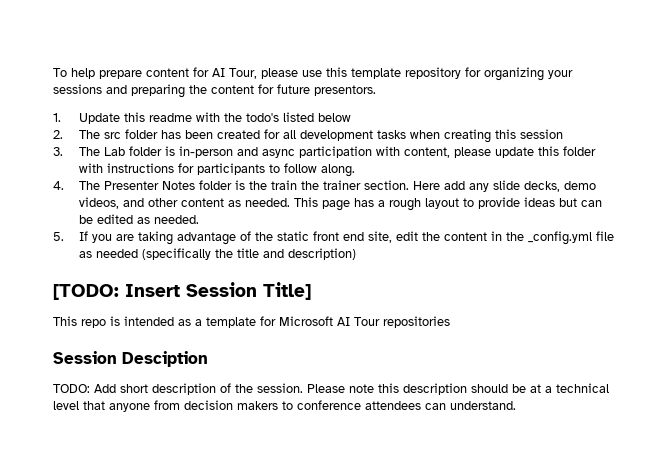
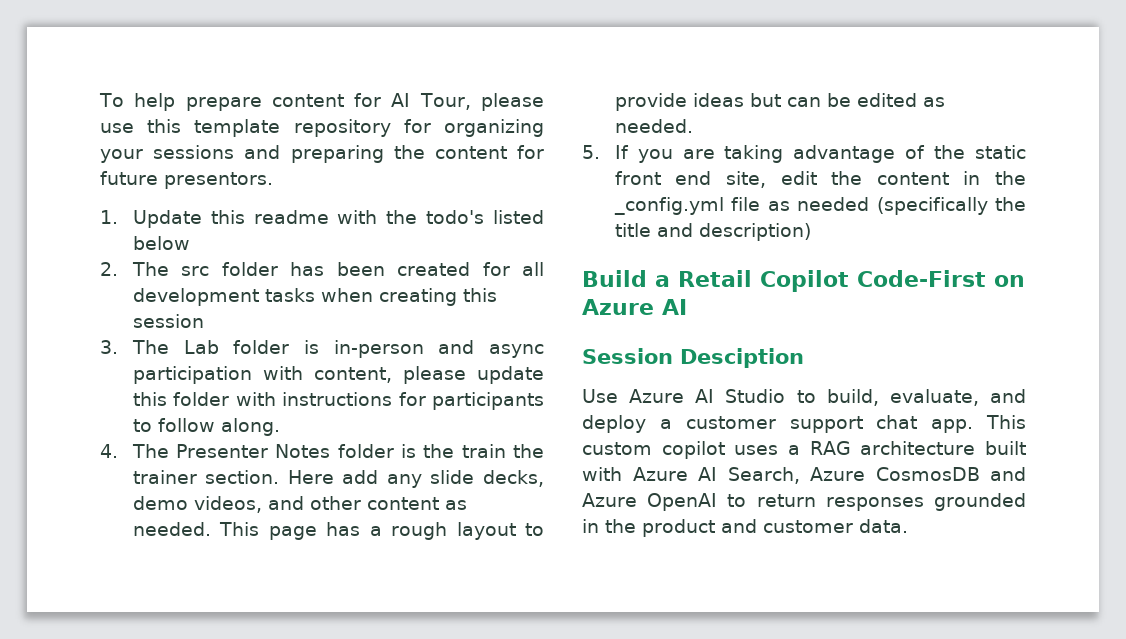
- [TODO: Insert Session Title]
- This repo is intended as a template for Microsoft AI Tour repositories
+ Build a Retail Copilot Code-First on Azure AI
- TODO: Add short description of the session. Please note this description should be at a technical level that anyone from decision makers to conference attendees can understand.
+ Use Azure AI Studio to build, evaluate, and deploy a customer support chat app. This custom copilot uses a RAG architecture built with Azure AI Search, Azure CosmosDB and Azure OpenAI to return responses grounded in the product and customer data.

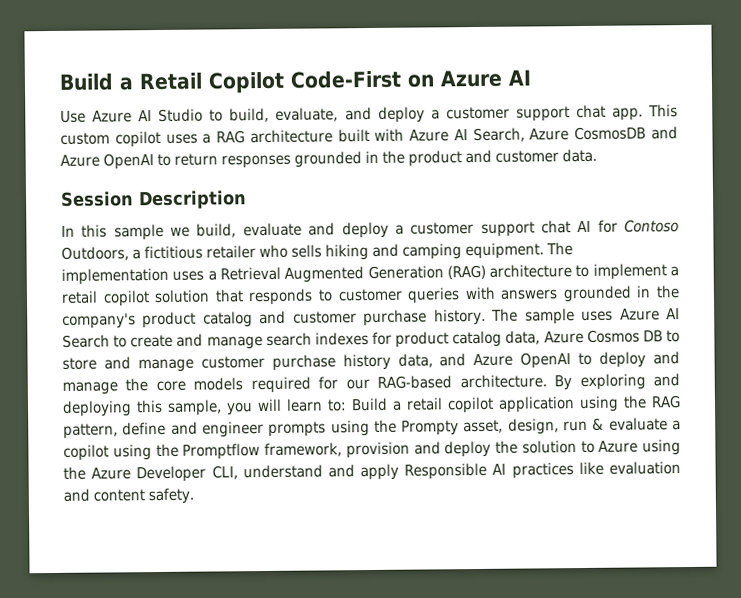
- To help prepare content for AI Tour, please use this template repository for organizing your sessions and preparing the content for future presentors.
- 1. Update this readme with the todo's listed below
- 2. The src folder has been created for all development tasks when creating this session
- 3. The Lab folder is in-person and async participation with content, please update this folder with instructions for participants to follow along.
- 4. The Presenter Notes folder is the train the trainer section. Here add any slide decks, demo videos, and other content as needed. This page has a rough layout to provide ideas but can be edited as needed.
- 5. If you are taking advantage of the static front end site, edit the content in the _config.yml file as needed (specifically the title and description)
- Session Desciption
+ Session Description
+ In this sample we build, evaluate and deploy a customer support chat AI for Contoso Outdoors, a fictitious retailer who sells hiking and camping equipment. The implementation uses a Retrieval Augmented Generation (RAG) architecture to implement a retail copilot solution that responds to customer queries with answers grounded in the company's product catalog and customer purchase history. The sample uses Azure AI Search to create and manage search indexes for product catalog data, Azure Cosmos DB to store and manage customer purchase history data, and Azure OpenAI to deploy and manage the core models required for our RAG-based architecture. By exploring and deploying this sample, you will learn to: Build a retail copilot application using the RAG pattern, define and engineer prompts using the Prompty asset, design, run & evaluate a copilot using the Promptflow framework, provision and deploy the solution to Azure using the Azure Developer CLI, understand and apply Responsible AI practices like evaluation and content safety.

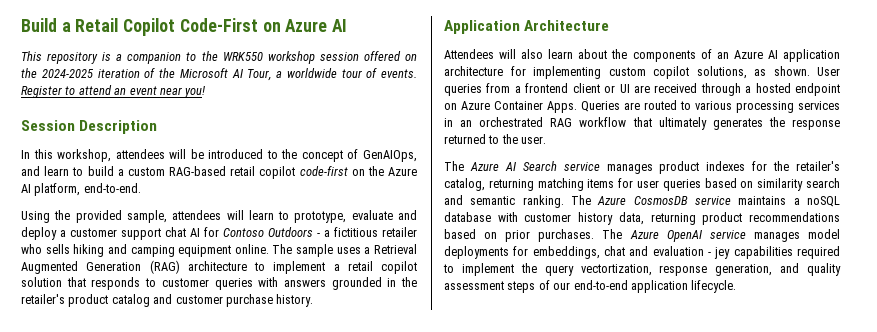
- Use Azure AI Studio to build, evaluate, and deploy a customer support chat app. This custom copilot uses a RAG architecture built with Azure AI Search, Azure CosmosDB and Azure OpenAI to return responses grounded in the product and customer data.
+ This repository is a companion to the WRK550 workshop session offered on the 2024-2025 iteration of the Microsoft AI Tour, a worldwide tour of events. Register to attend an event near you!
  Session Description
- In this sample we build, evaluate and deploy a customer support chat AI for Contoso Outdoors, a fictitious retailer who sells hiking and camping equipment. The implementation uses a Retrieval Augmented Generation (RAG) architecture to implement a retail copilot solution that responds to customer queries with answers grounded in the company's product catalog and customer purchase history. The sample uses Azure AI Search to create and manage search indexes for product catalog data, Azure Cosmos DB to store and manage customer purchase history data, and Azure OpenAI to deploy and manage the core models required for our RAG-based architecture. By exploring and deploying this sample, you will learn to: Build a retail copilot application using the RAG pattern, define and engineer prompts using the Prompty asset, design, run & evaluate a copilot using the Promptflow framework, provision and deploy the solution to Azure using the Azure Developer CLI, understand and apply Responsible AI practices like evaluation and content safety.
+ In this workshop, attendees will be introduced to the concept of GenAIOps, and learn to build a custom RAG-based retail copilot code-first on the Azure AI platform, end-to-end.
+ Using the provided sample, attendees will learn to prototype, evaluate and deploy a customer support chat AI for Contoso Outdoors - a fictitious retailer who sells hiking and camping equipment online. The sample uses a Retrieval Augmented Generation (RAG) architecture to implement a retail copilot solution that responds to customer queries with answers grounded in the retailer's product catalog and customer purchase history.
+ Application Architecture
+ Attendees will also learn about the components of an Azure AI application architecture for implementing custom copilot solutions, as shown. User queries from a frontend client or UI are received through a hosted endpoint on Azure Container Apps. Queries are routed to various processing services in an orchestrated RAG workflow that ultimately generates the response returned to the user.
+ The Azure AI Search service manages product indexes for the retailer's catalog, returning matching items for user queries based on similarity search and semantic ranking. The Azure CosmosDB service maintains a noSQL database with customer history data, returning product recommendations based on prior purchases. The Azure OpenAI service manages model deployments for embeddings, chat and evaluation - jey capabilities required to implement the query vectortization, response generation, and quality assessment steps of our end-to-end application lifecycle.

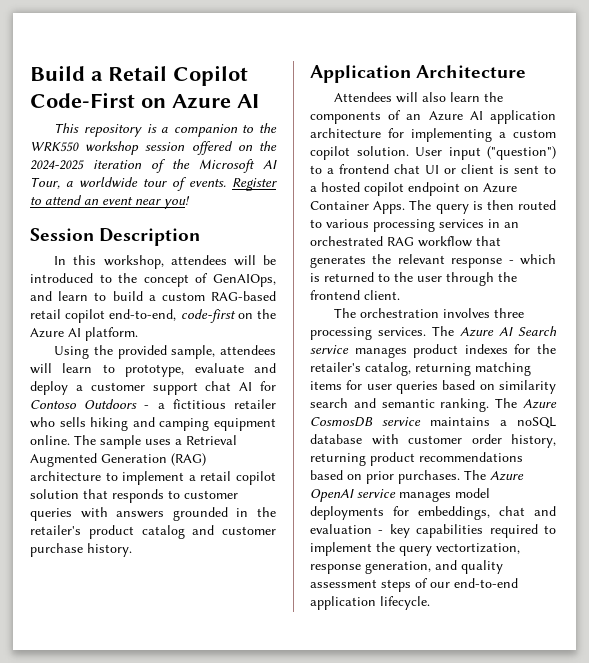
- In this workshop, attendees will be introduced to the concept of GenAIOps, and learn to build a custom RAG-based retail copilot code-first on the Azure AI platform, end-to-end.
+ In this workshop, attendees will be introduced to the concept of GenAIOps, and learn to build a custom RAG-based retail copilot end-to-end, code-first on the Azure AI platform.
- Attendees will also learn about the components of an Azure AI application architecture for implementing custom copilot solutions, as shown. User queries from a frontend client or UI are received through a hosted endpoint on Azure Container Apps.
+ Attendees will also learn the components of an Azure AI application architecture for implementing a custom copilot solution. User input ("question") to a frontend chat UI or client is sent to a hosted copilot endpoint on Azure Container Apps.
- Queries are routed to various processing services in an orchestrated RAG workflow that ultimately generates the response returned to the user.
- The Azure AI Search service manages product indexes for the retailer's catalog, returning matching items for user queries based on similarity search and semantic ranking.
+ The query is then routed to various processing services in an orchestrated RAG workflow that generates the relevant response - which is returned to the user through the frontend client.
+ The orchestration involves three processing services. The Azure AI Search service manages product indexes for the retailer's catalog, returning matching items for user queries based on similarity search and semantic ranking.
- The Azure CosmosDB service maintains a noSQL database with customer history data, returning product recommendations based on prior purchases.
+ The Azure CosmosDB service maintains a noSQL database with customer order history, returning product recommendations based on prior purchases.
- The Azure OpenAI service manages model deployments for embeddings, chat and evaluation - jey capabilities required to implement the query vectortization, response generation, and quality assessment steps of our end-to-end application lifecycle.
+ The Azure OpenAI service manages model deployments for embeddings, chat and evaluation - key capabilities required to implement the query vectortization, response generation, and quality assessment steps of our end-to-end application lifecycle.

